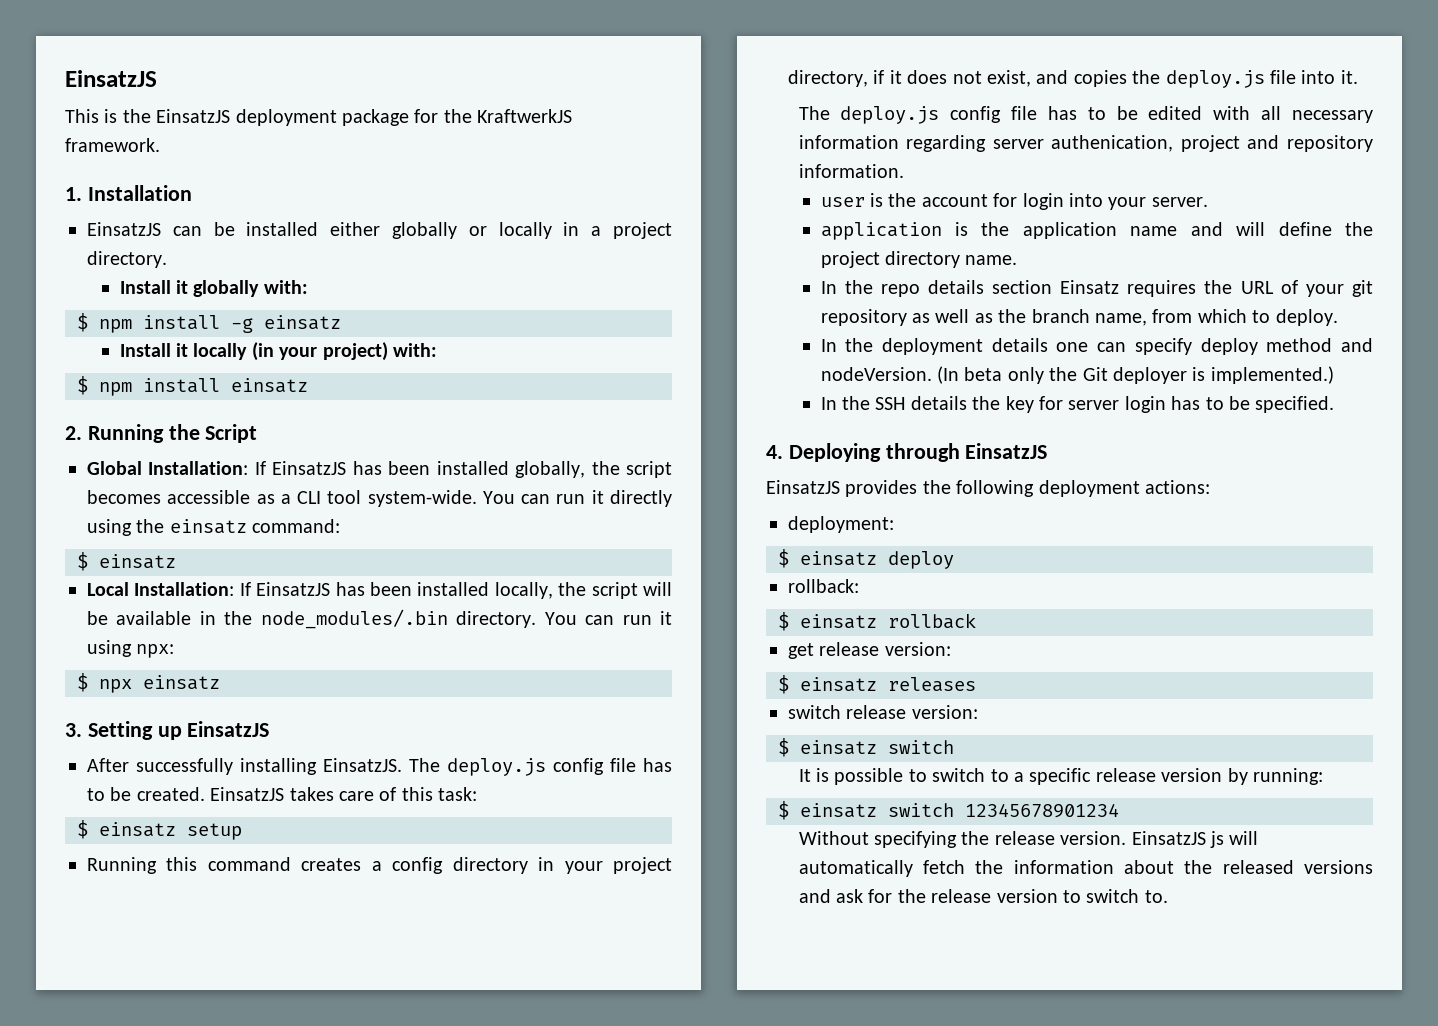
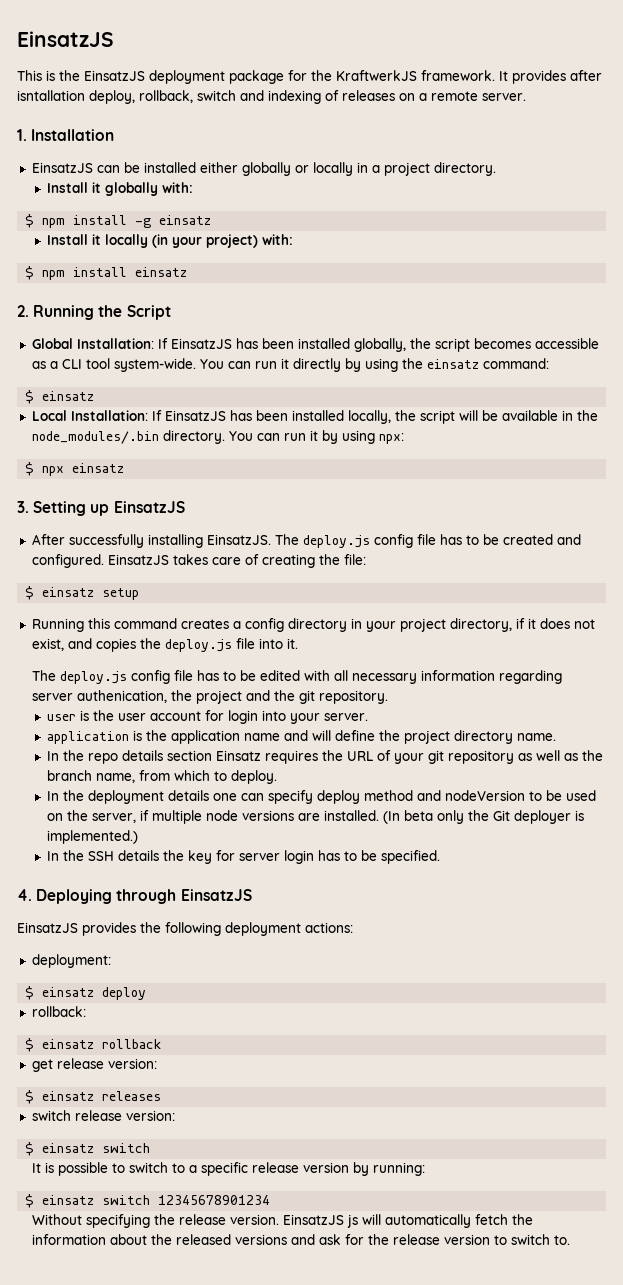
+ It provides after isntallation deploy, rollback, switch and indexing of releases on a remote server.
- You can run it directly using the einsatz command:
+ You can run it directly by using the einsatz command:
- You can run it using npx:
+ You can run it by using npx:
- The deploy.js config file has to be created.
+ The deploy.js config file has to be created and configured.
- EinsatzJS takes care of this task:
+ EinsatzJS takes care of creating the file:
- The deploy.js config file has to be edited with all necessary information regarding server authenication, project and repository information.
+ The deploy.js config file has to be edited with all necessary information regarding server authenication, the project and the git repository.
- user is the account for login into your server.
+ user is the user account for login into your server.
- In the deployment details one can specify deploy method and nodeVersion.
+ In the deployment details one can specify deploy method and nodeVersion to be used on the server, if multiple node versions are installed.

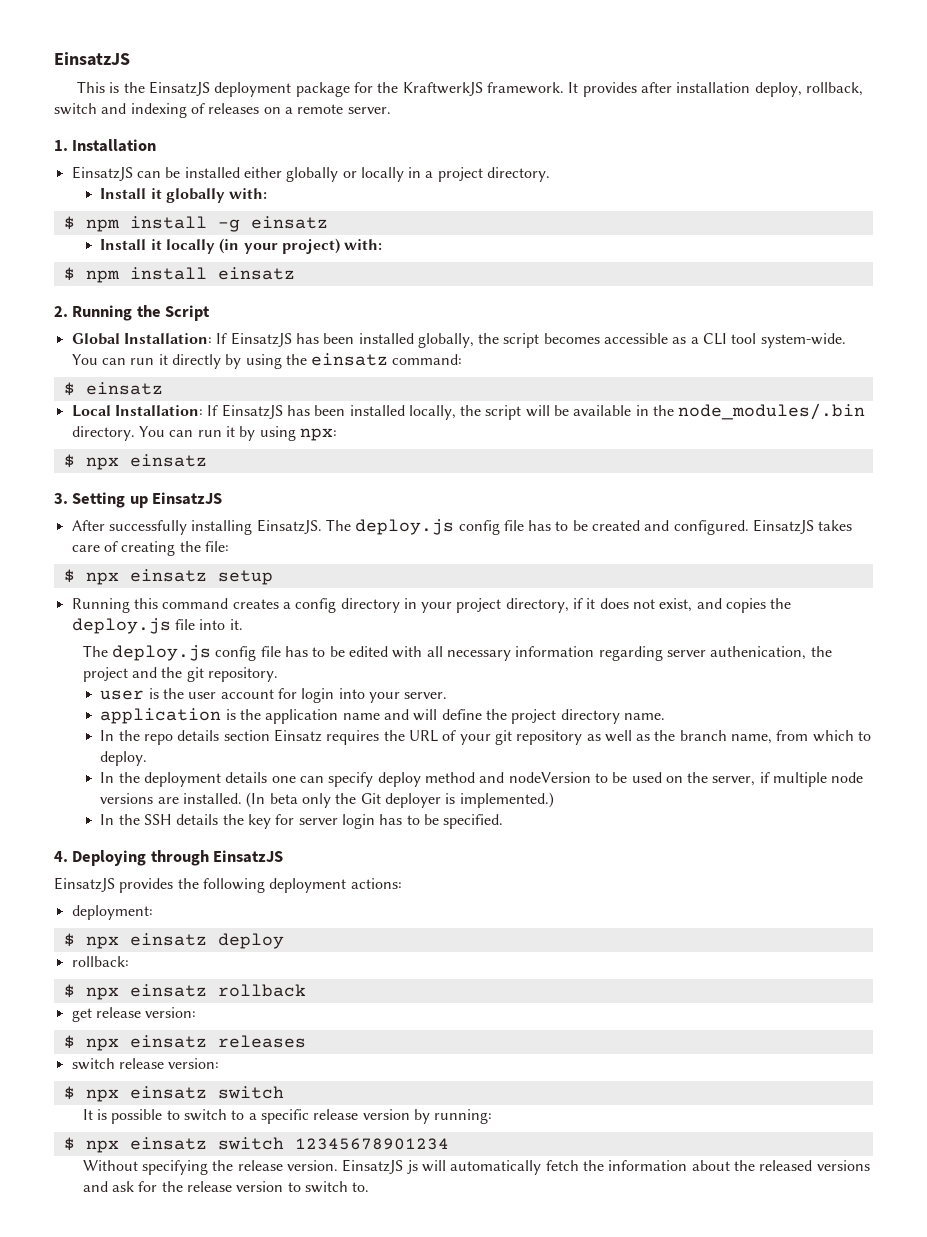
- It provides after isntallation deploy, rollback, switch and indexing of releases on a remote server.
+ It provides after installation deploy, rollback, switch and indexing of releases on a remote server.
- $ einsatz setup
+ $ npx einsatz setup
- $ einsatz deploy
+ $ npx einsatz deploy
- $ einsatz rollback
+ $ npx einsatz rollback
- $ einsatz releases
+ $ npx einsatz releases
  switch release version:
- $ einsatz switch
+ $ npx einsatz switch
- $ einsatz switch 12345678901234
+ $ npx einsatz switch 12345678901234

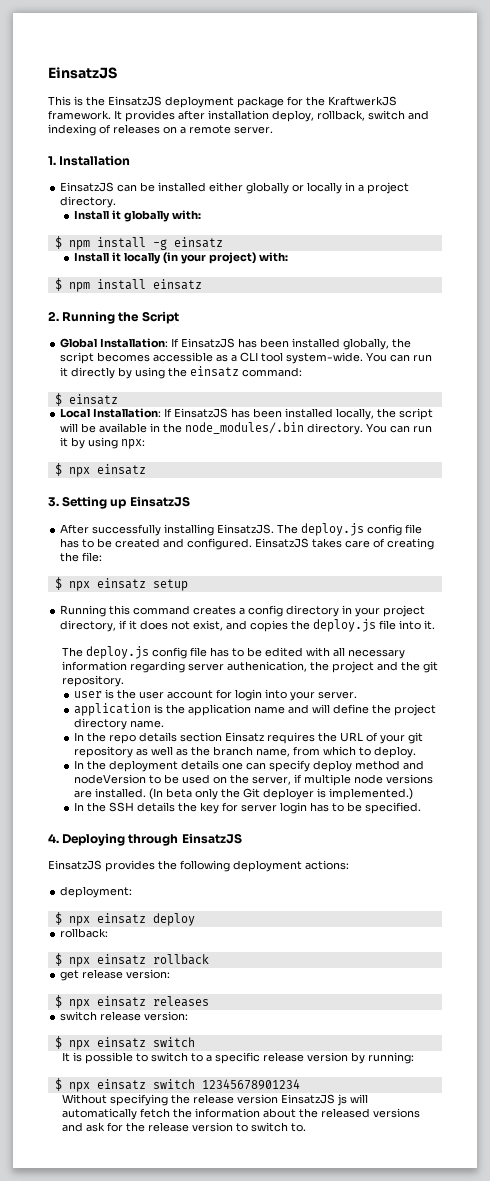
- Without specifying the release version. EinsatzJS js will automatically fetch the information about the released versions and ask for the release version to switch to.
+ Without specifying the release version EinsatzJS js will automatically fetch the information about the released versions and ask for the release version to switch to.

